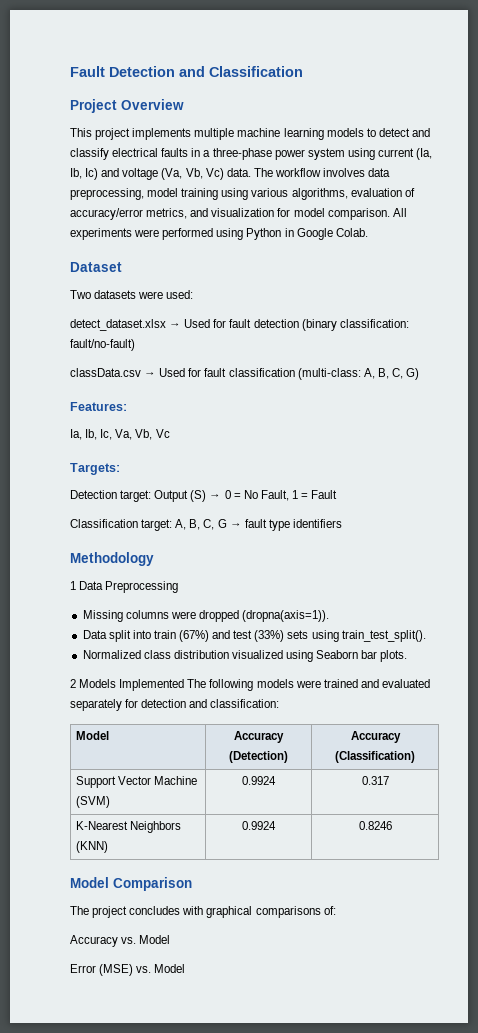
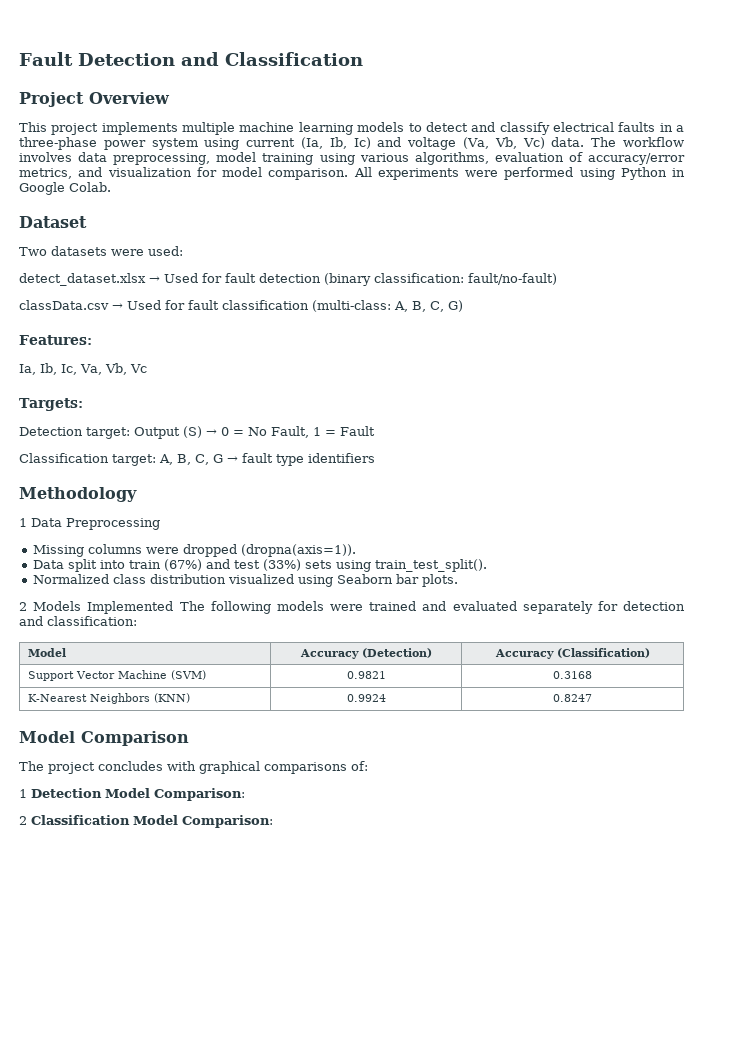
- Support Vector Machine (SVM) | 0.9924 | 0.317
+ Support Vector Machine (SVM) | 0.9821 | 0.3168
- K-Nearest Neighbors (KNN) | 0.9924 | 0.8246
+ K-Nearest Neighbors (KNN) | 0.9924 | 0.8247
- Accuracy vs. Model
- Error (MSE) vs. Model
+ 1 Detection Model Comparison:
+ 2 Classification Model Comparison:

